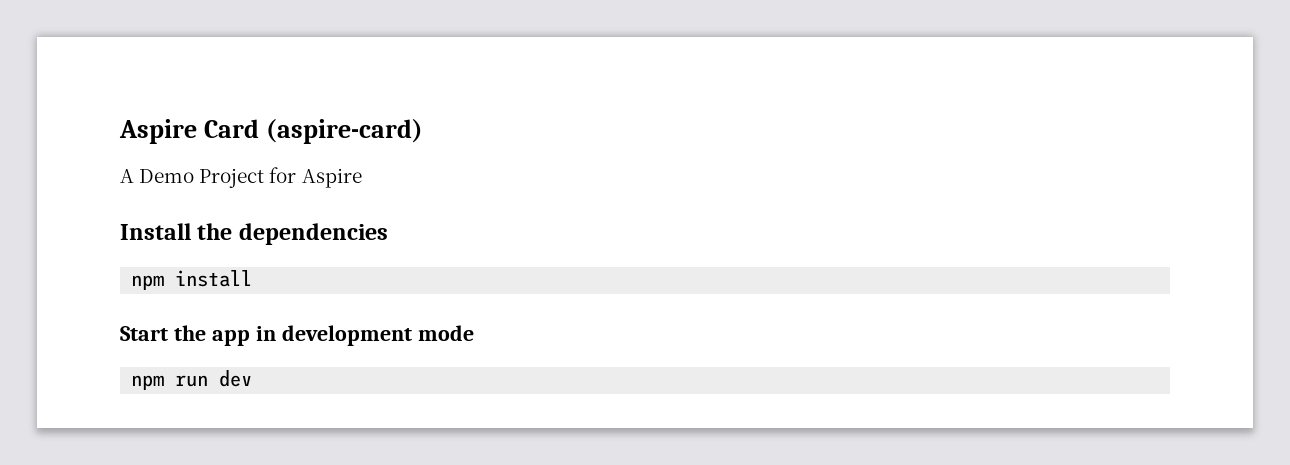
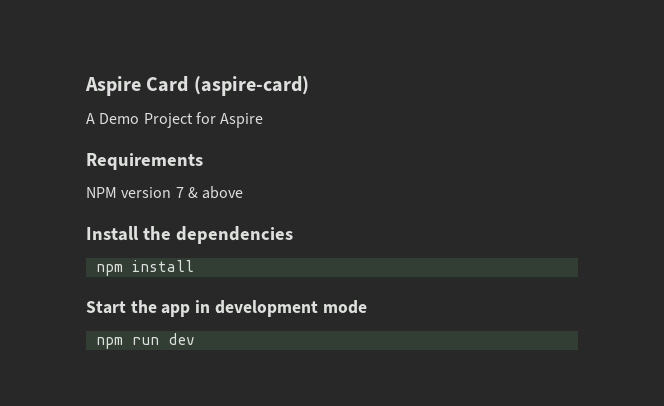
+ Requirements
+ NPM version 7 & above

